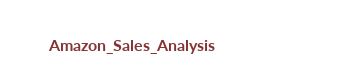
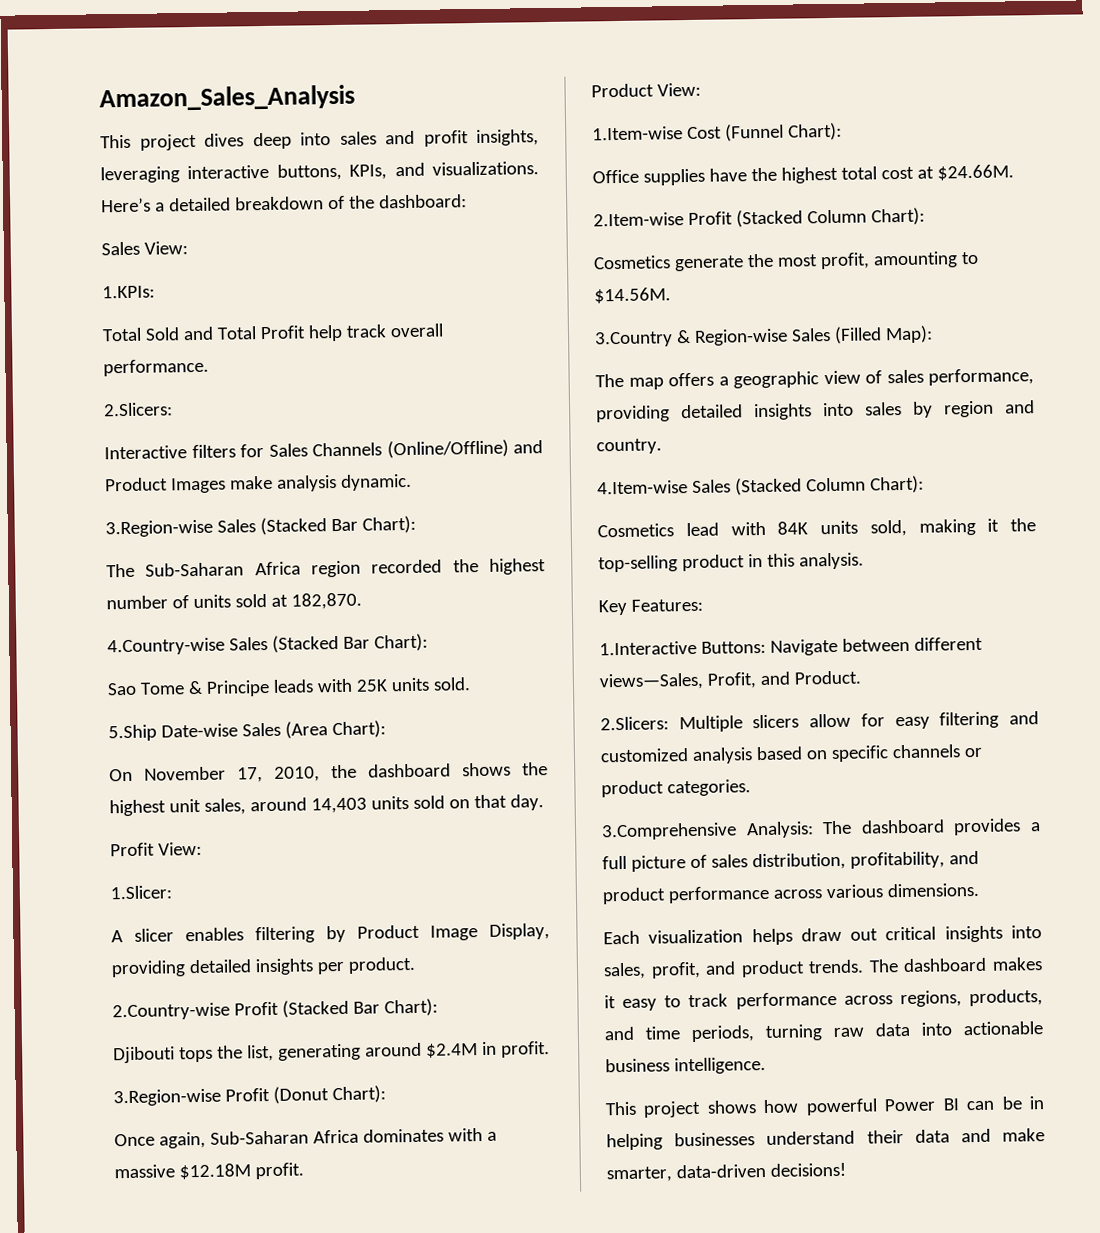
+ This project dives deep into sales and profit insights, leveraging interactive buttons, KPIs, and visualizations. Here’s a detailed breakdown of the dashboard:
+ Sales View:
+ 1.KPIs:
+ Total Sold and Total Profit help track overall performance.
+ 2.Slicers:
+ Interactive filters for Sales Channels (Online/Offline) and Product Images make analysis dynamic.
+ 3.Region-wise Sales (Stacked Bar Chart):
+ The Sub-Saharan Africa region recorded the highest number of units sold at 182,870.
+ 4.Country-wise Sales (Stacked Bar Chart):
+ Sao Tome & Principe leads with 25K units sold.
+ 5.Ship Date-wise Sales (Area Chart):
+ On November 17, 2010, the dashboard shows the highest unit sales, around 14,403 units sold on that day.
+ Profit View:
+ 1.Slicer:
+ A slicer enables filtering by Product Image Display, providing detailed insights per product.
+ 2.Country-wise Profit (Stacked Bar Chart):
+ Djibouti tops the list, generating around $2.4M in profit.
+ 3.Region-wise Profit (Donut Chart):
+ Once again, Sub-Saharan Africa dominates with a massive $12.18M profit.
+ Product View:
+ 1.Item-wise Cost (Funnel Chart):
+ Office supplies have the highest total cost at $24.66M.
+ 2.Item-wise Profit (Stacked Column Chart):
+ Cosmetics generate the most profit, amounting to $14.56M.
+ 3.Country & Region-wise Sales (Filled Map):
+ The map offers a geographic view of sales performance, providing detailed insights into sales by region and country.
+ 4.Item-wise Sales (Stacked Column Chart):
+ Cosmetics lead with 84K units sold, making it the top-selling product in this analysis.
+ Key Features:
+ 1.Interactive Buttons: Navigate between different views—Sales, Profit, and Product.
+ 2.Slicers: Multiple slicers allow for easy filtering and customized analysis based on specific channels or product categories.
+ 3.Comprehensive Analysis: The dashboard provides a full picture of sales distribution, profitability, and product performance across various dimensions.
+ Each visualization helps draw out critical insights into sales, profit, and product trends. The dashboard makes it easy to track performance across regions, products, and time periods, turning raw data into actionable business intelligence.
+ This project shows how powerful Power BI can be in helping businesses understand their data and make smarter, data-driven decisions!

